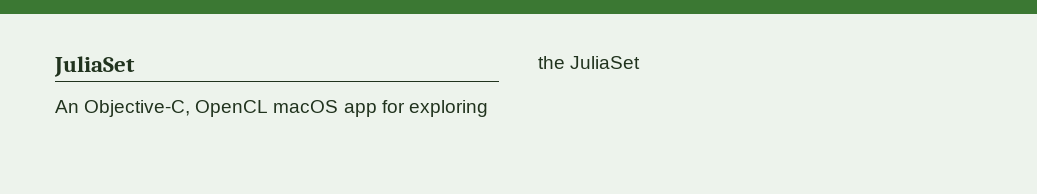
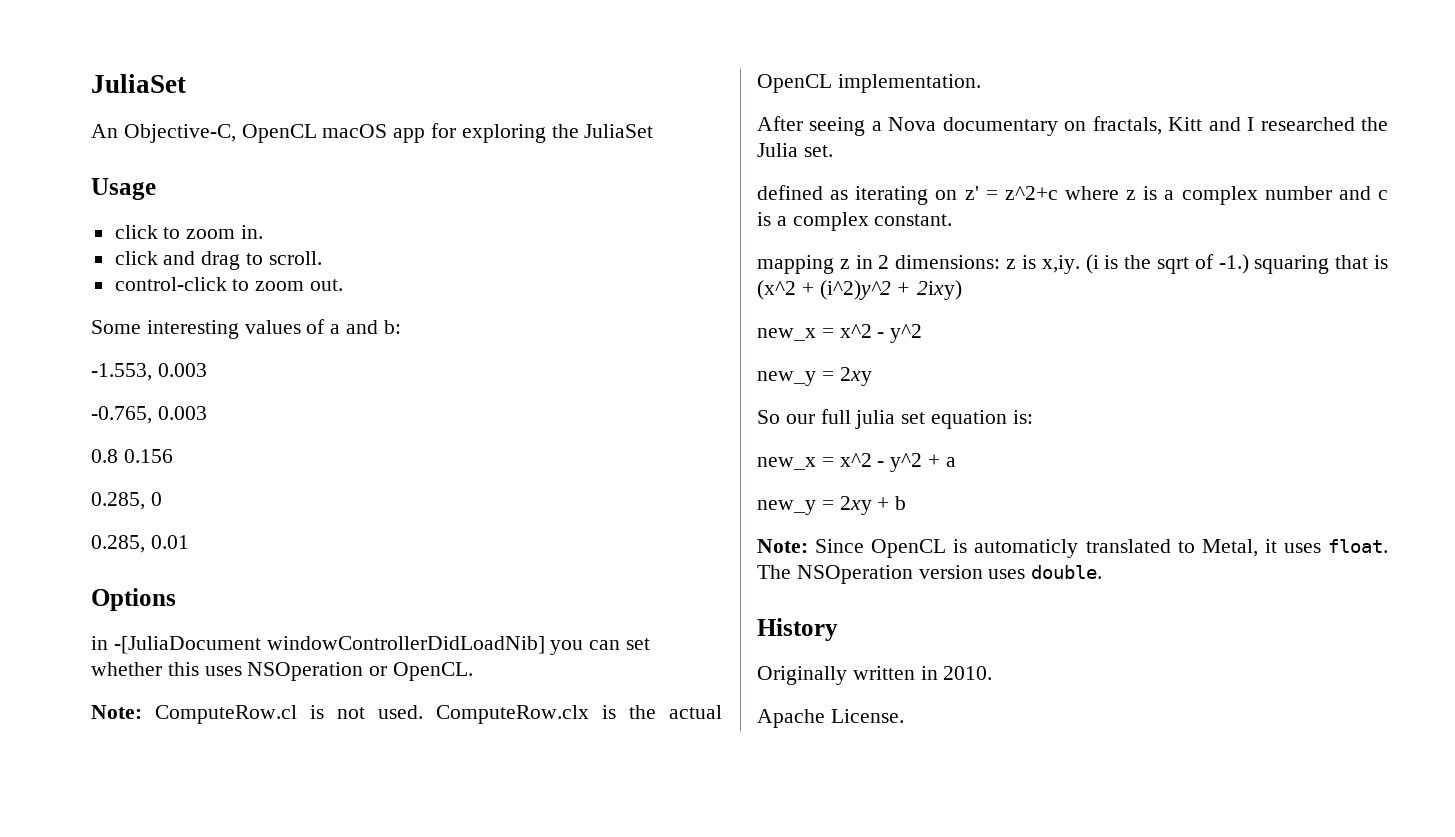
+ Usage
+ click to zoom in.
+ click and drag to scroll.
+ control-click to zoom out.
+ Some interesting values of a and b:
+ -1.553, 0.003
+ -0.765, 0.003
+ 0.8 0.156
+ 0.285, 0
+ 0.285, 0.01
+ Options
+ in -[JuliaDocument windowControllerDidLoadNib] you can set whether this uses NSOperation or OpenCL.
+ Note: ComputeRow.cl is not used. ComputeRow.clx is the actual OpenCL implementation.
+ After seeing a Nova documentary on fractals, Kitt and I researched the Julia set.
+ defined as iterating on z' = z^2+c where z is a complex number and c is a complex constant.
+ mapping z in 2 dimensions: z is x,iy. (i is the sqrt of -1.) squaring that is (x^2 + (i^2)y^2 + 2ixy)
+ new_x = x^2 - y^2
+ new_y = 2xy
+ So our full julia set equation is:
+ new_x = x^2 - y^2 + a
+ new_y = 2xy + b
+ Note: Since OpenCL is automaticly translated to Metal, it uses float. The NSOperation version uses double.
+ History
+ Originally written in 2010.
+ Apache License.

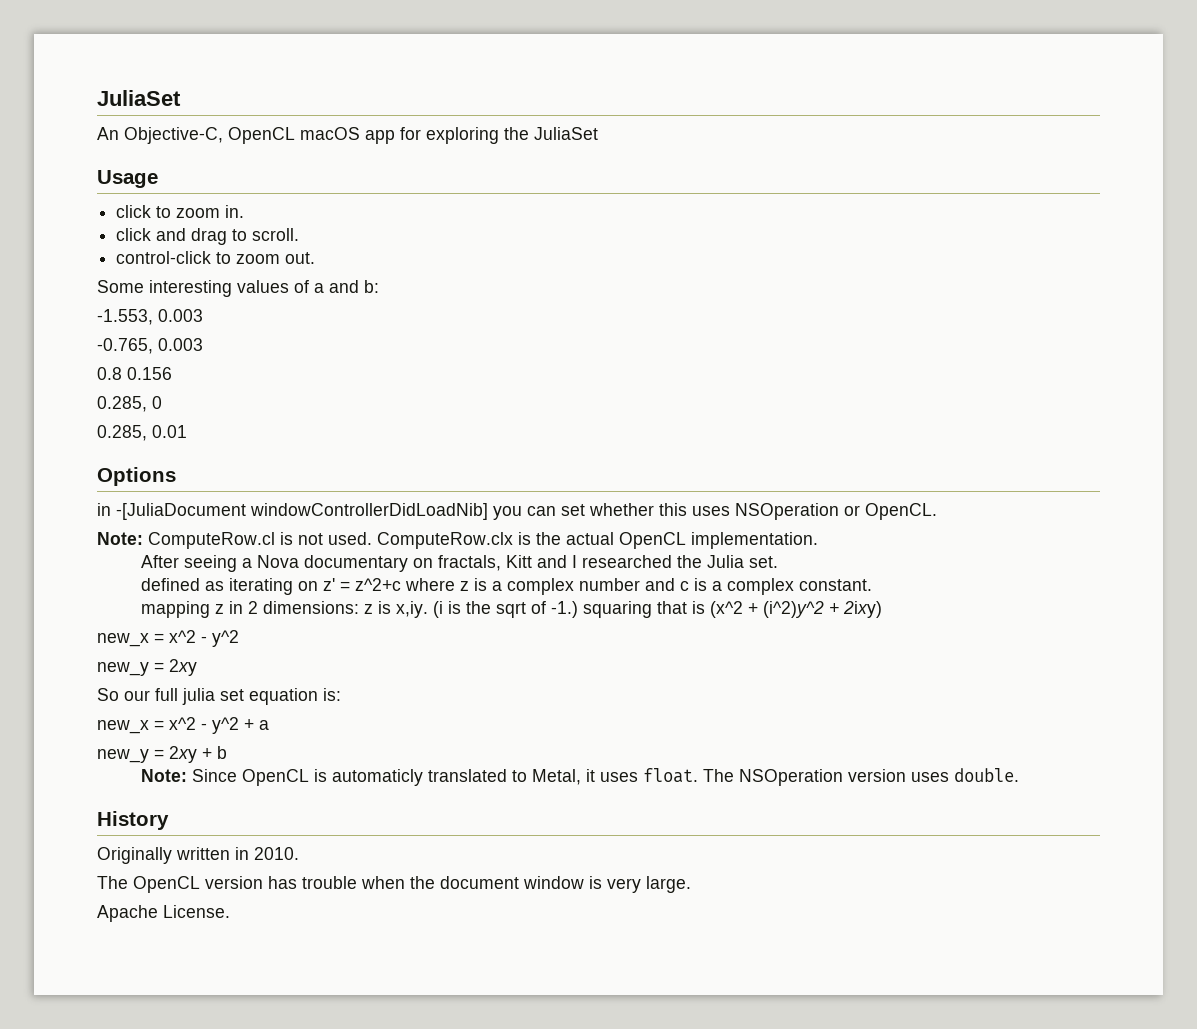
+ The OpenCL version has trouble when the document window is very large.

